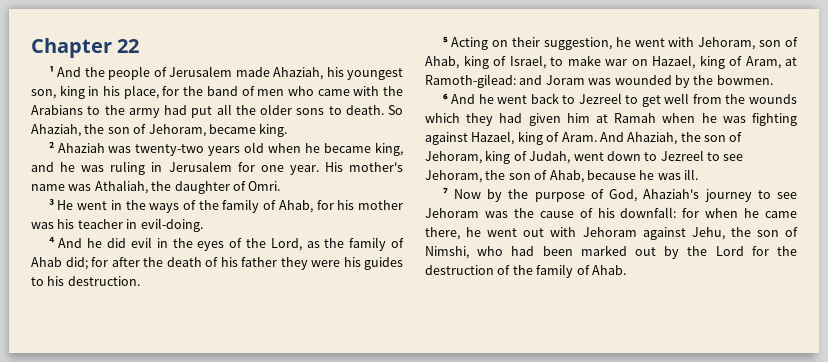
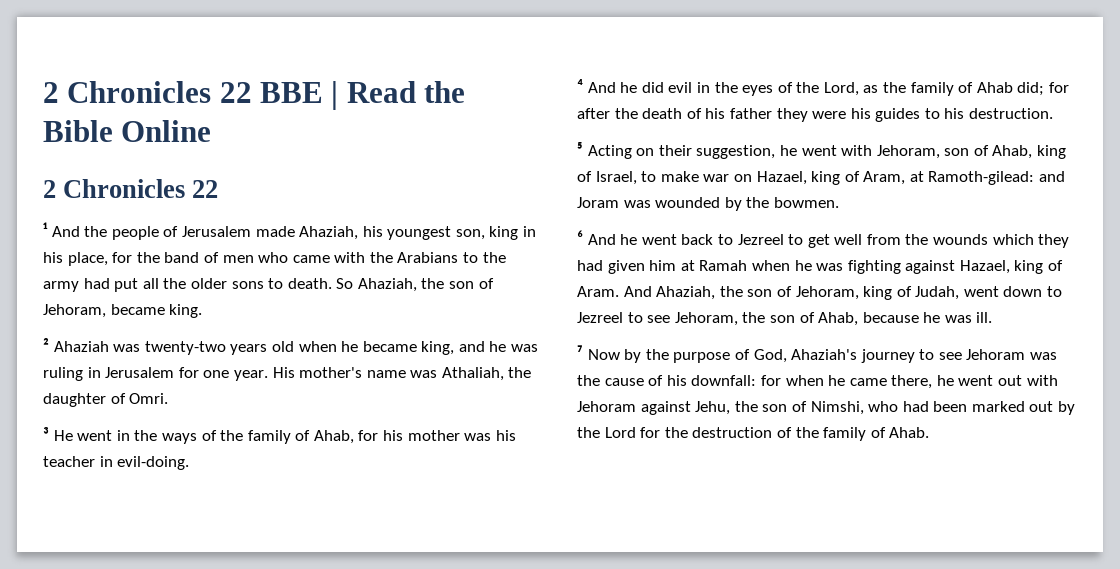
- Chapter 22
+ 2 Chronicles 22 BBE | Read the Bible Online
+ 2 Chronicles 22

